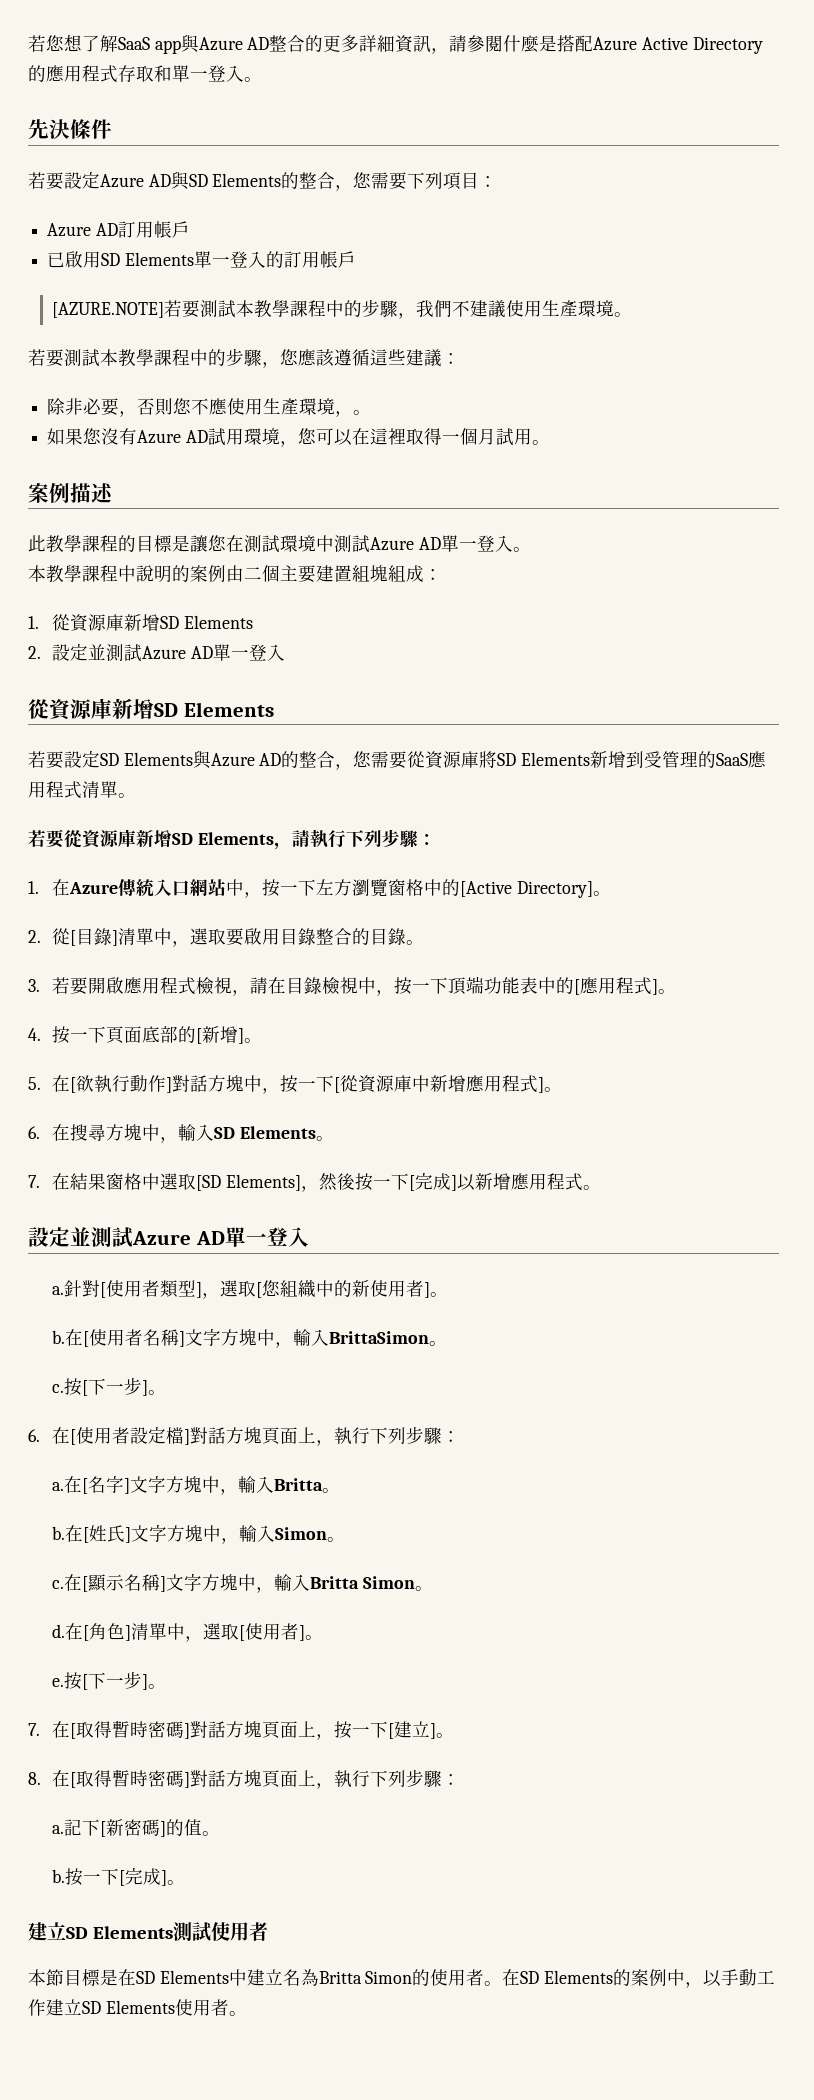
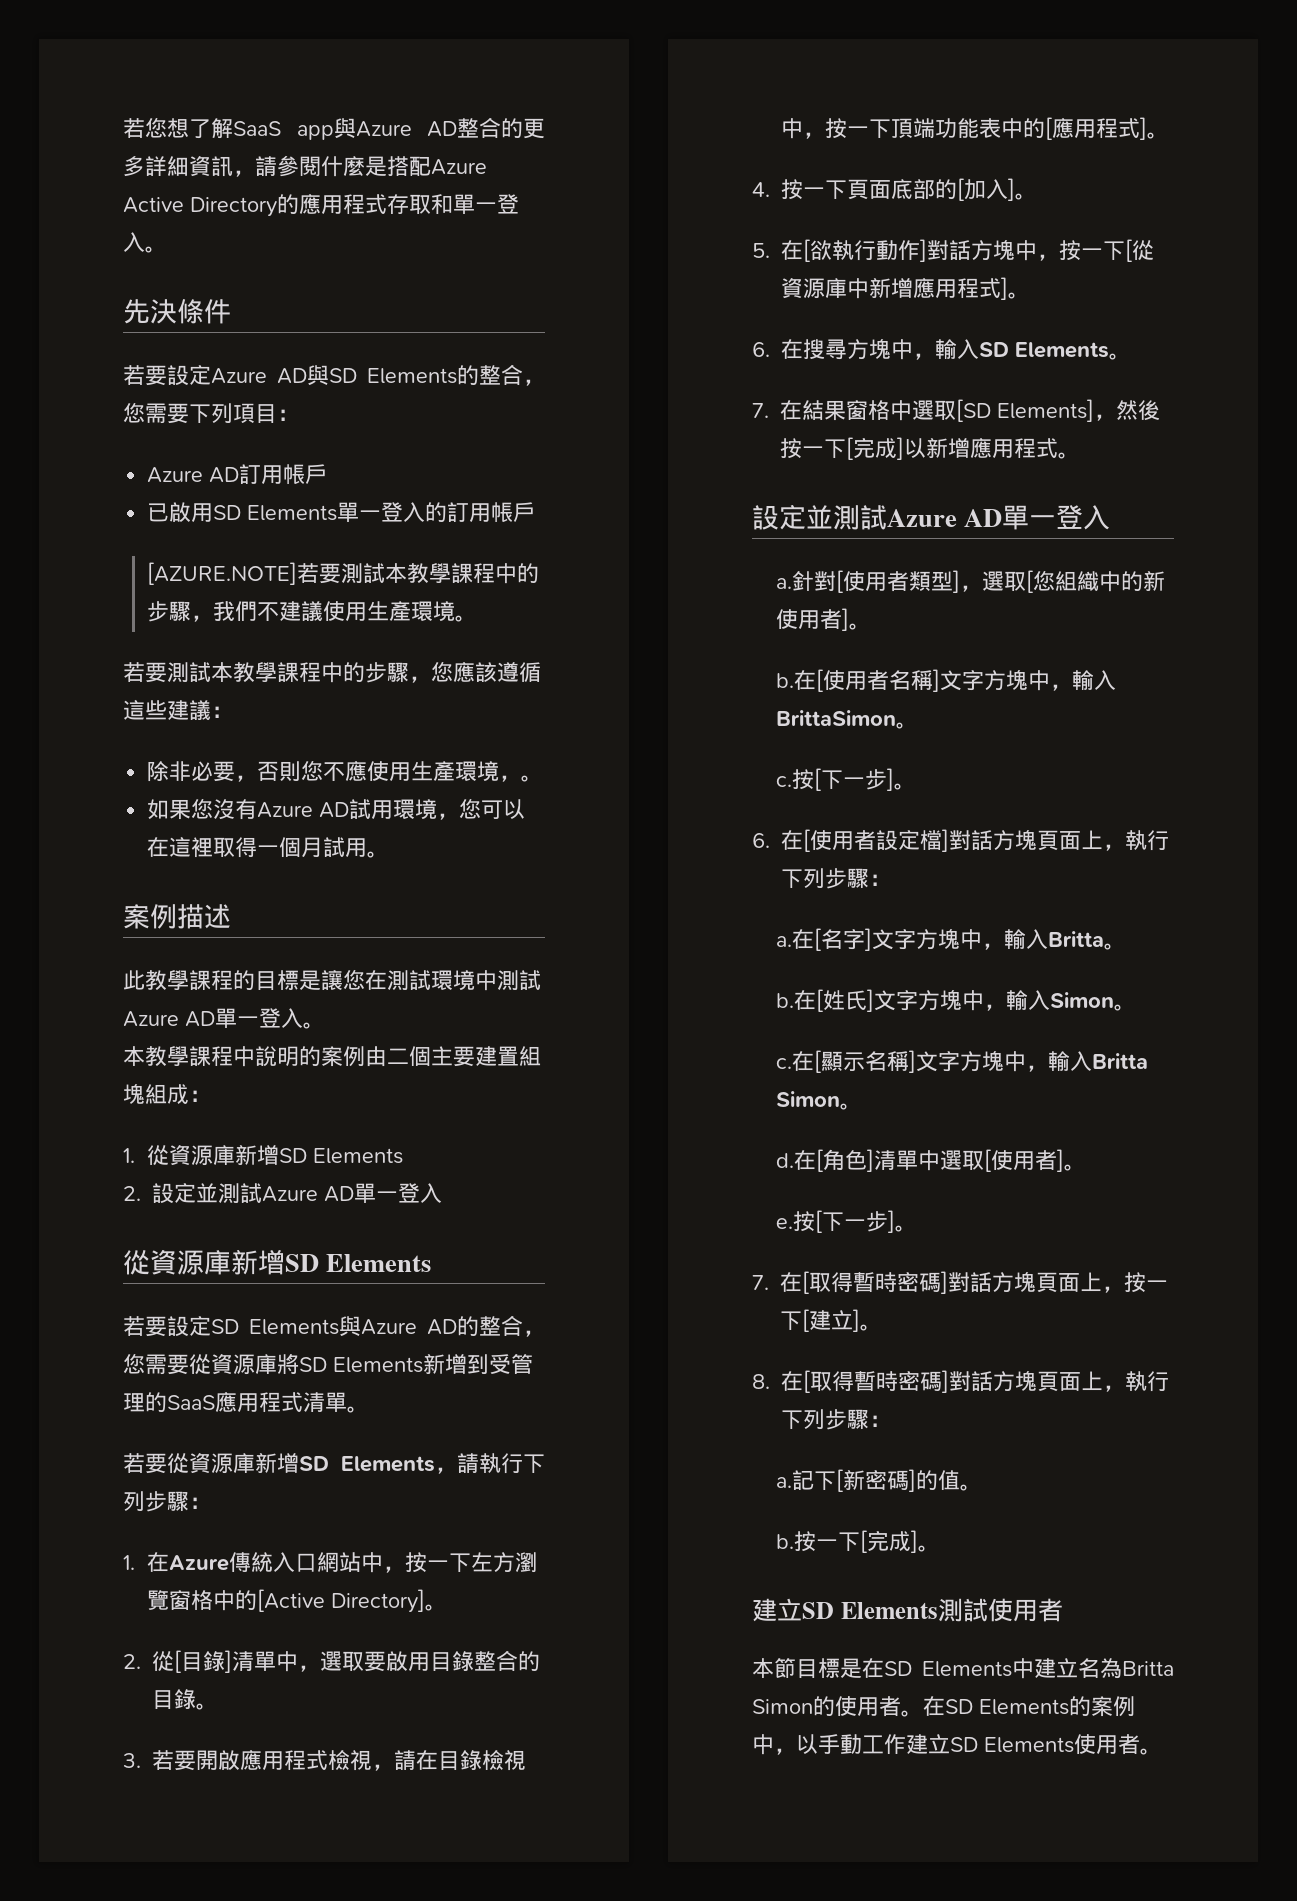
- 4.按一下頁面底部的[新增]。
+ 4.按一下頁面底部的[加入]。
- 在[角色]清單中，選取[使用者]。
+ 在[角色]清單中選取[使用者]。

